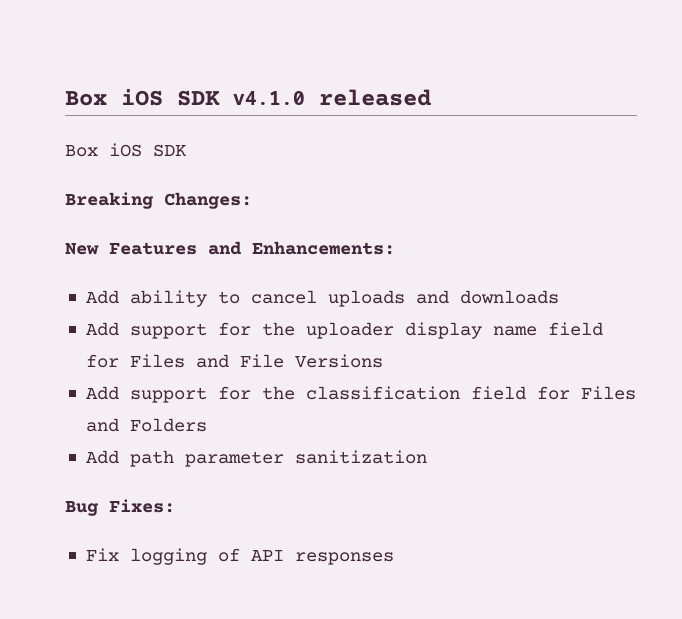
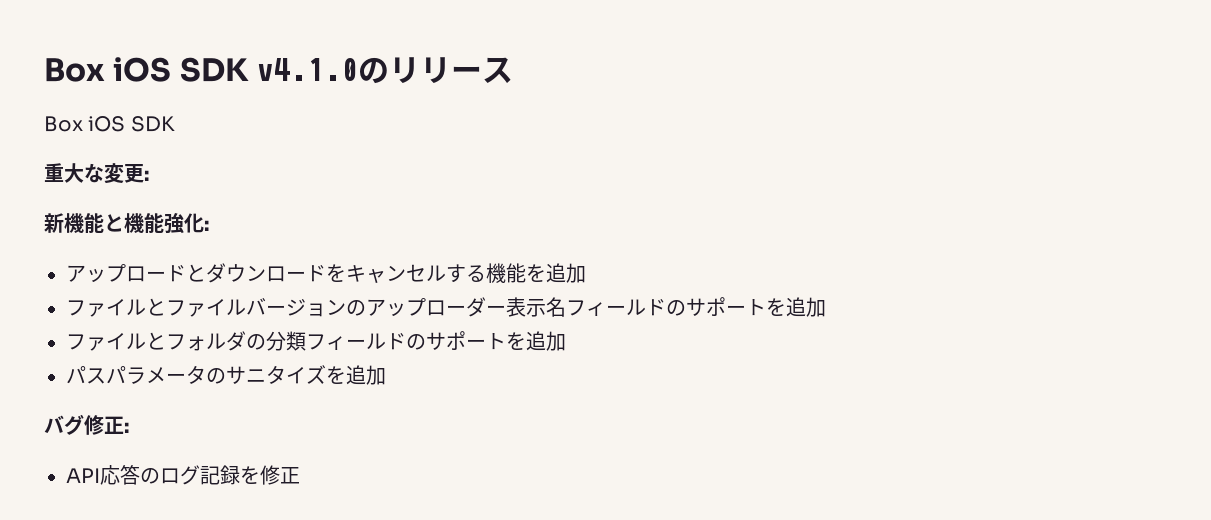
- Box iOS SDK v4.1.0 released
+ Box iOS SDK v4.1.0のリリース
- Breaking Changes:
- New Features and Enhancements:
- Add ability to cancel uploads and downloads
- Add support for the uploader display name field for Files and File Versions
- Add support for the classification field for Files and Folders
- Add path parameter sanitization
- Bug Fixes:
- Fix logging of API responses
+ 重大な変更:
+ 新機能と機能強化:
+ アップロードとダウンロードをキャンセルする機能を追加
+ ファイルとファイルバージョンのアップローダー表示名フィールドのサポートを追加
+ ファイルとフォルダの分類フィールドのサポートを追加
+ パスパラメータのサニタイズを追加
+ バグ修正:
+ API応答のログ記録を修正

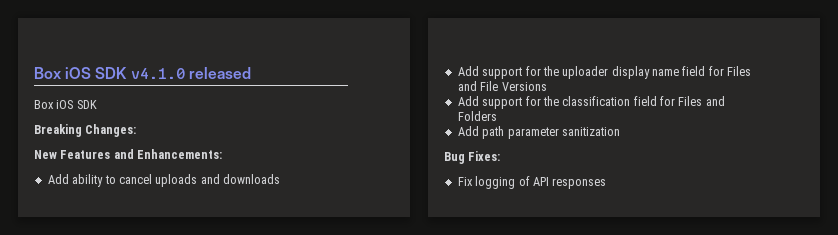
- Box iOS SDK v4.1.0のリリース
+ Box iOS SDK v4.1.0 released
- 重大な変更:
- 新機能と機能強化:
- アップロードとダウンロードをキャンセルする機能を追加
- ファイルとファイルバージョンのアップローダー表示名フィールドのサポートを追加
- ファイルとフォルダの分類フィールドのサポートを追加
- パスパラメータのサニタイズを追加
- バグ修正:
- API応答のログ記録を修正
+ Breaking Changes:
+ New Features and Enhancements:
+ Add ability to cancel uploads and downloads
+ Add support for the uploader display name field for Files and File Versions
+ Add support for the classification field for Files and Folders
+ Add path parameter sanitization
+ Bug Fixes:
+ Fix logging of API responses

